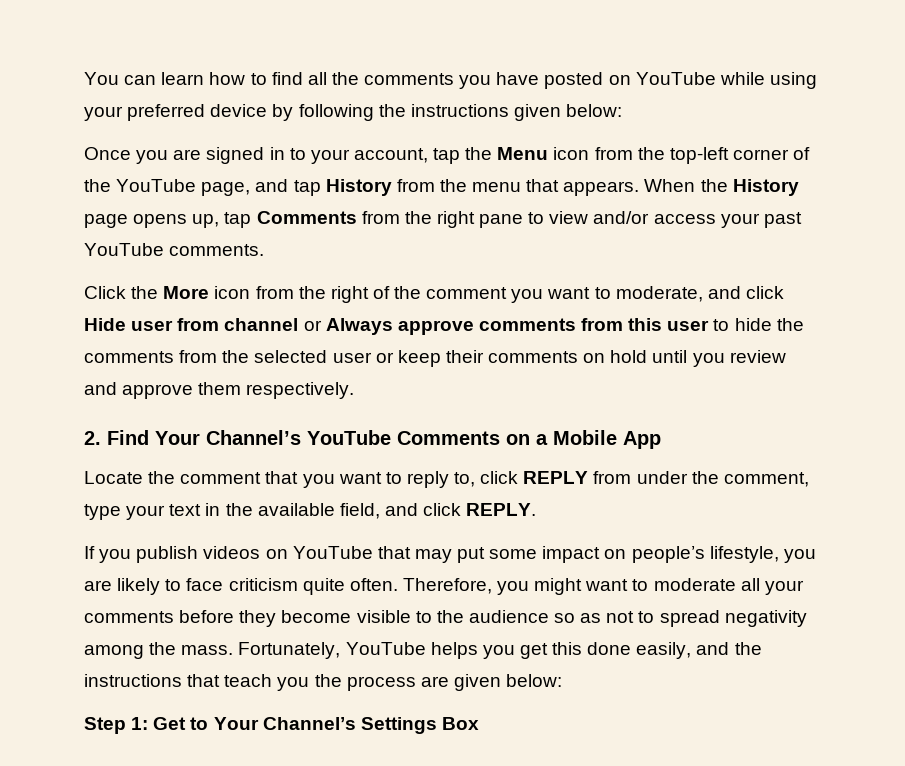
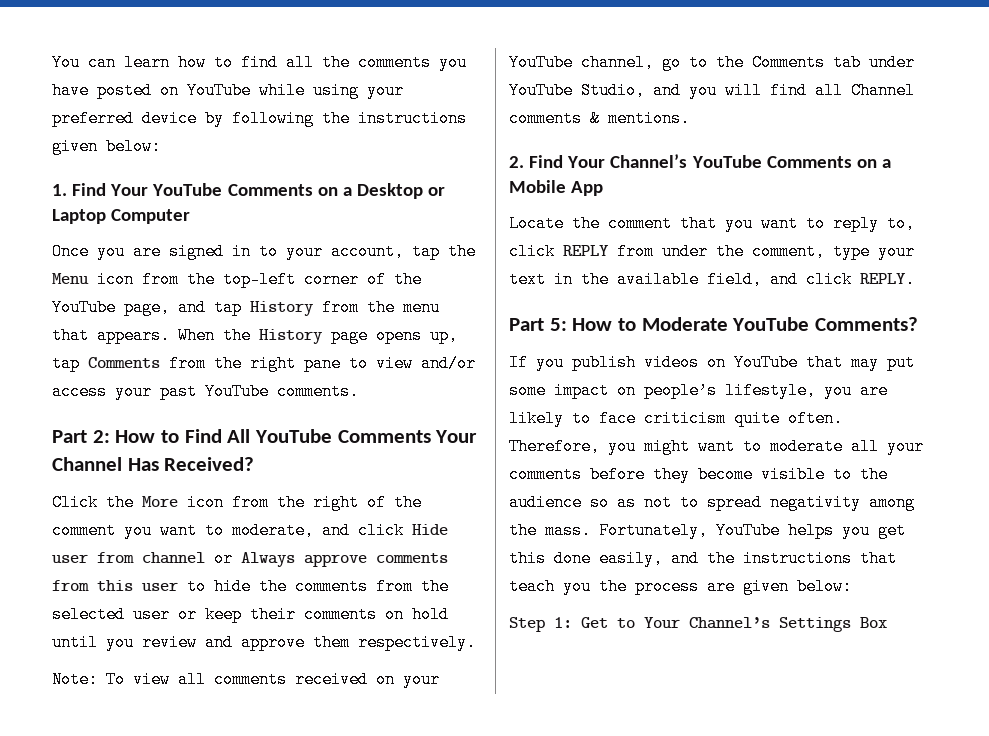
+ 1. Find Your YouTube Comments on a Desktop or Laptop Computer
+ Part 2: How to Find All YouTube Comments Your Channel Has Received?
+ Note: To view all comments received on your YouTube channel, go to the Comments tab under YouTube Studio, and you will find all Channel comments & mentions.
+ Part 5: How to Moderate YouTube Comments?

